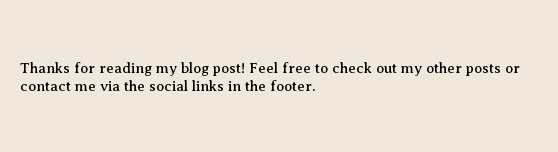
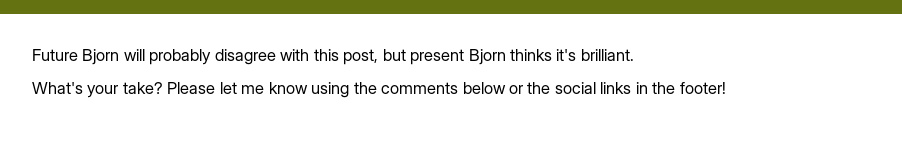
- Thanks for reading my blog post! Feel free to check out my other posts or contact me via the social links in the footer.
+ Future Bjorn will probably disagree with this post, but present Bjorn thinks it's brilliant.
+ What's your take? Please let me know using the comments below or the social links in the footer!

